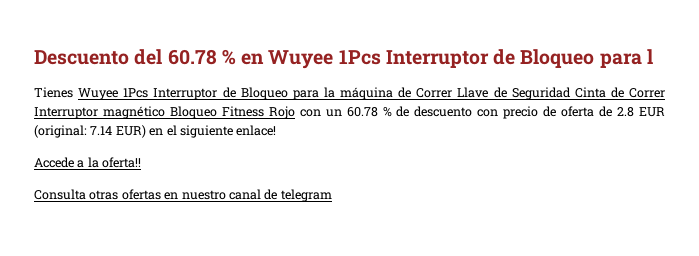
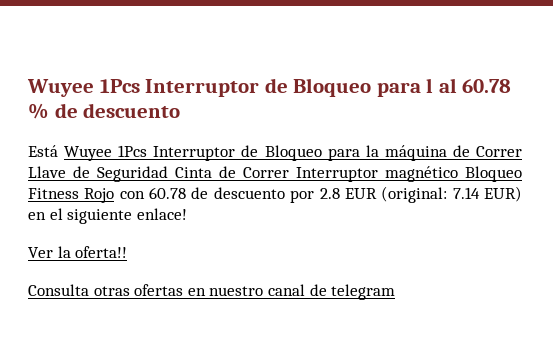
- Descuento del 60.78 % en Wuyee 1Pcs Interruptor de Bloqueo para l
- Tienes Wuyee 1Pcs Interruptor de Bloqueo para la máquina de Correr Llave de Seguridad Cinta de Correr Interruptor magnético Bloqueo Fitness Rojo con un 60.78 % de descuento con precio de oferta de 2.8 EUR (original: 7.14 EUR) en el siguiente enlace!
+ Wuyee 1Pcs Interruptor de Bloqueo para l al 60.78 % de descuento
+ Está Wuyee 1Pcs Interruptor de Bloqueo para la máquina de Correr Llave de Seguridad Cinta de Correr Interruptor magnético Bloqueo Fitness Rojo con 60.78 de descuento por 2.8 EUR (original: 7.14 EUR) en el siguiente enlace!
- Accede a la oferta!!
+ Ver la oferta!!

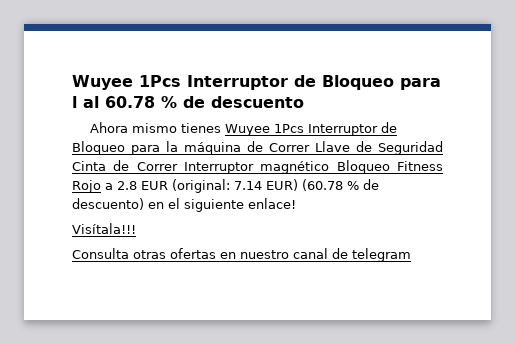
- Está Wuyee 1Pcs Interruptor de Bloqueo para la máquina de Correr Llave de Seguridad Cinta de Correr Interruptor magnético Bloqueo Fitness Rojo con 60.78 de descuento por 2.8 EUR (original: 7.14 EUR) en el siguiente enlace!
+ Ahora mismo tienes Wuyee 1Pcs Interruptor de Bloqueo para la máquina de Correr Llave de Seguridad Cinta de Correr Interruptor magnético Bloqueo Fitness Rojo a 2.8 EUR (original: 7.14 EUR) (60.78 % de descuento) en el siguiente enlace!
- Ver la oferta!!
+ Visítala!!!

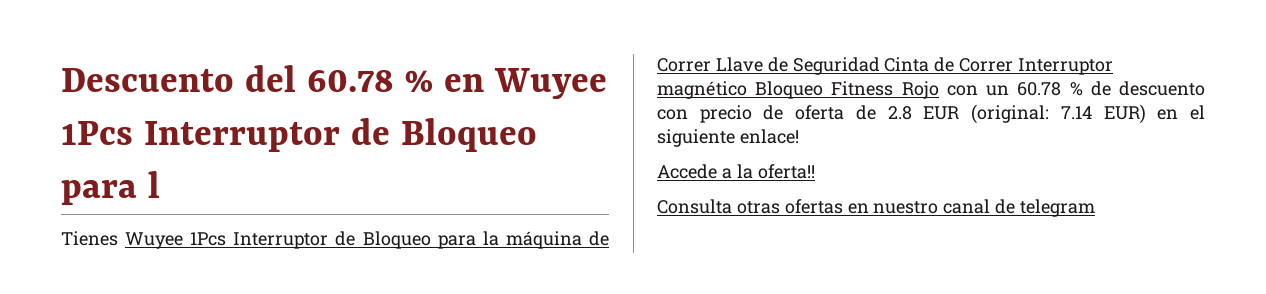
- Wuyee 1Pcs Interruptor de Bloqueo para l al 60.78 % de descuento
- Ahora mismo tienes Wuyee 1Pcs Interruptor de Bloqueo para la máquina de Correr Llave de Seguridad Cinta de Correr Interruptor magnético Bloqueo Fitness Rojo a 2.8 EUR (original: 7.14 EUR) (60.78 % de descuento) en el siguiente enlace!
+ Descuento del 60.78 % en Wuyee 1Pcs Interruptor de Bloqueo para l
+ Tienes Wuyee 1Pcs Interruptor de Bloqueo para la máquina de Correr Llave de Seguridad Cinta de Correr Interruptor magnético Bloqueo Fitness Rojo con un 60.78 % de descuento con precio de oferta de 2.8 EUR (original: 7.14 EUR) en el siguiente enlace!
- Visítala!!!
+ Accede a la oferta!!

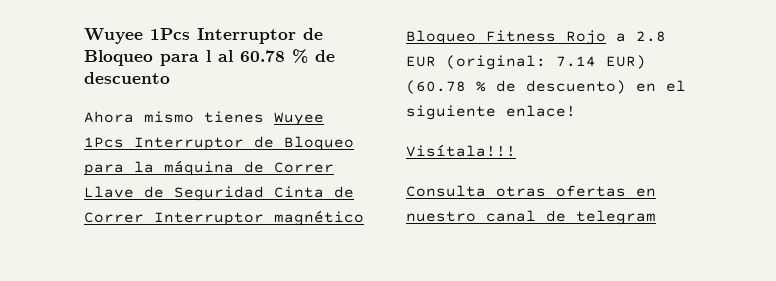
- Descuento del 60.78 % en Wuyee 1Pcs Interruptor de Bloqueo para l
- Tienes Wuyee 1Pcs Interruptor de Bloqueo para la máquina de Correr Llave de Seguridad Cinta de Correr Interruptor magnético Bloqueo Fitness Rojo con un 60.78 % de descuento con precio de oferta de 2.8 EUR (original: 7.14 EUR) en el siguiente enlace!
+ Wuyee 1Pcs Interruptor de Bloqueo para l al 60.78 % de descuento
+ Ahora mismo tienes Wuyee 1Pcs Interruptor de Bloqueo para la máquina de Correr Llave de Seguridad Cinta de Correr Interruptor magnético Bloqueo Fitness Rojo a 2.8 EUR (original: 7.14 EUR) (60.78 % de descuento) en el siguiente enlace!
- Accede a la oferta!!
+ Visítala!!!

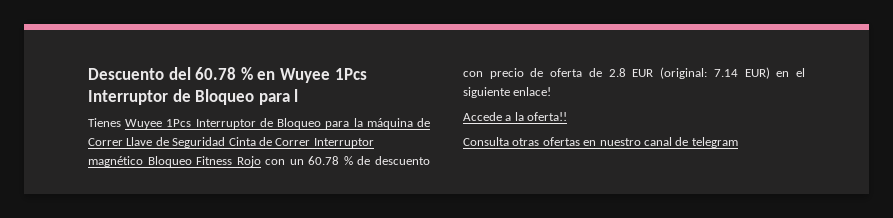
- Wuyee 1Pcs Interruptor de Bloqueo para l al 60.78 % de descuento
- Ahora mismo tienes Wuyee 1Pcs Interruptor de Bloqueo para la máquina de Correr Llave de Seguridad Cinta de Correr Interruptor magnético Bloqueo Fitness Rojo a 2.8 EUR (original: 7.14 EUR) (60.78 % de descuento) en el siguiente enlace!
+ Descuento del 60.78 % en Wuyee 1Pcs Interruptor de Bloqueo para l
+ Tienes Wuyee 1Pcs Interruptor de Bloqueo para la máquina de Correr Llave de Seguridad Cinta de Correr Interruptor magnético Bloqueo Fitness Rojo con un 60.78 % de descuento con precio de oferta de 2.8 EUR (original: 7.14 EUR) en el siguiente enlace!
- Visítala!!!
+ Accede a la oferta!!

